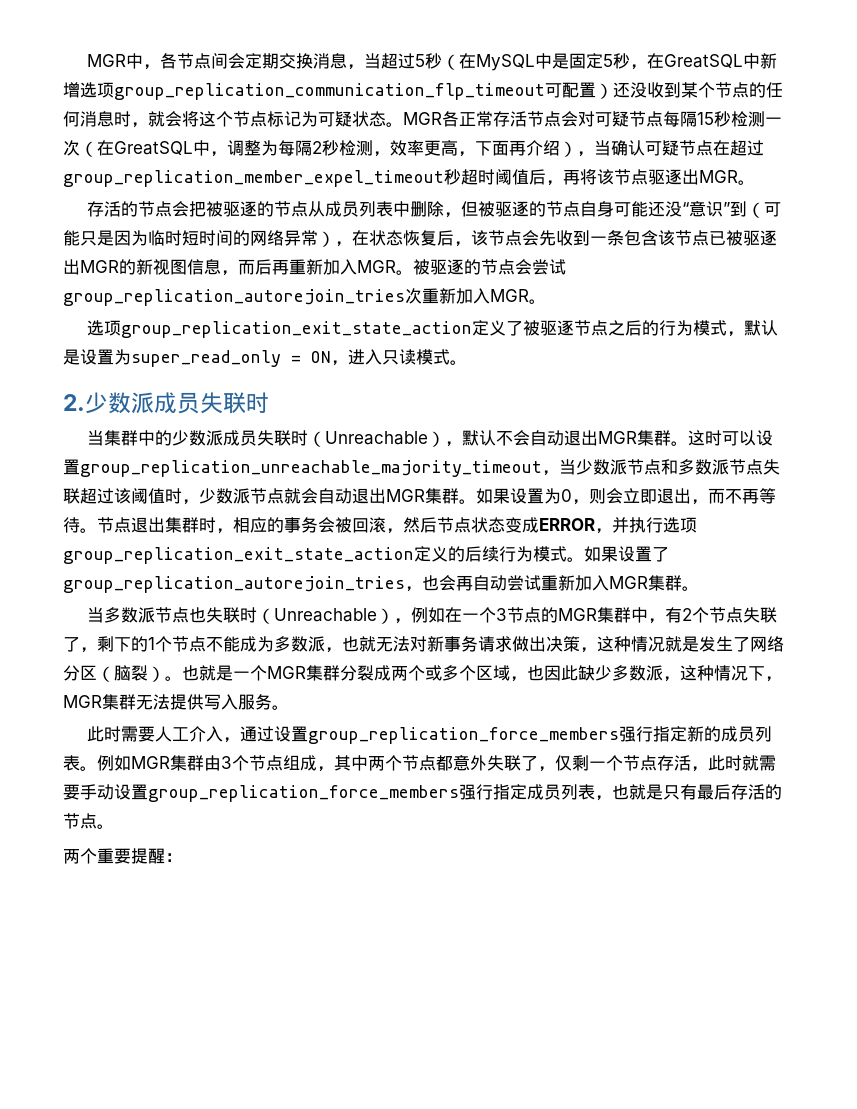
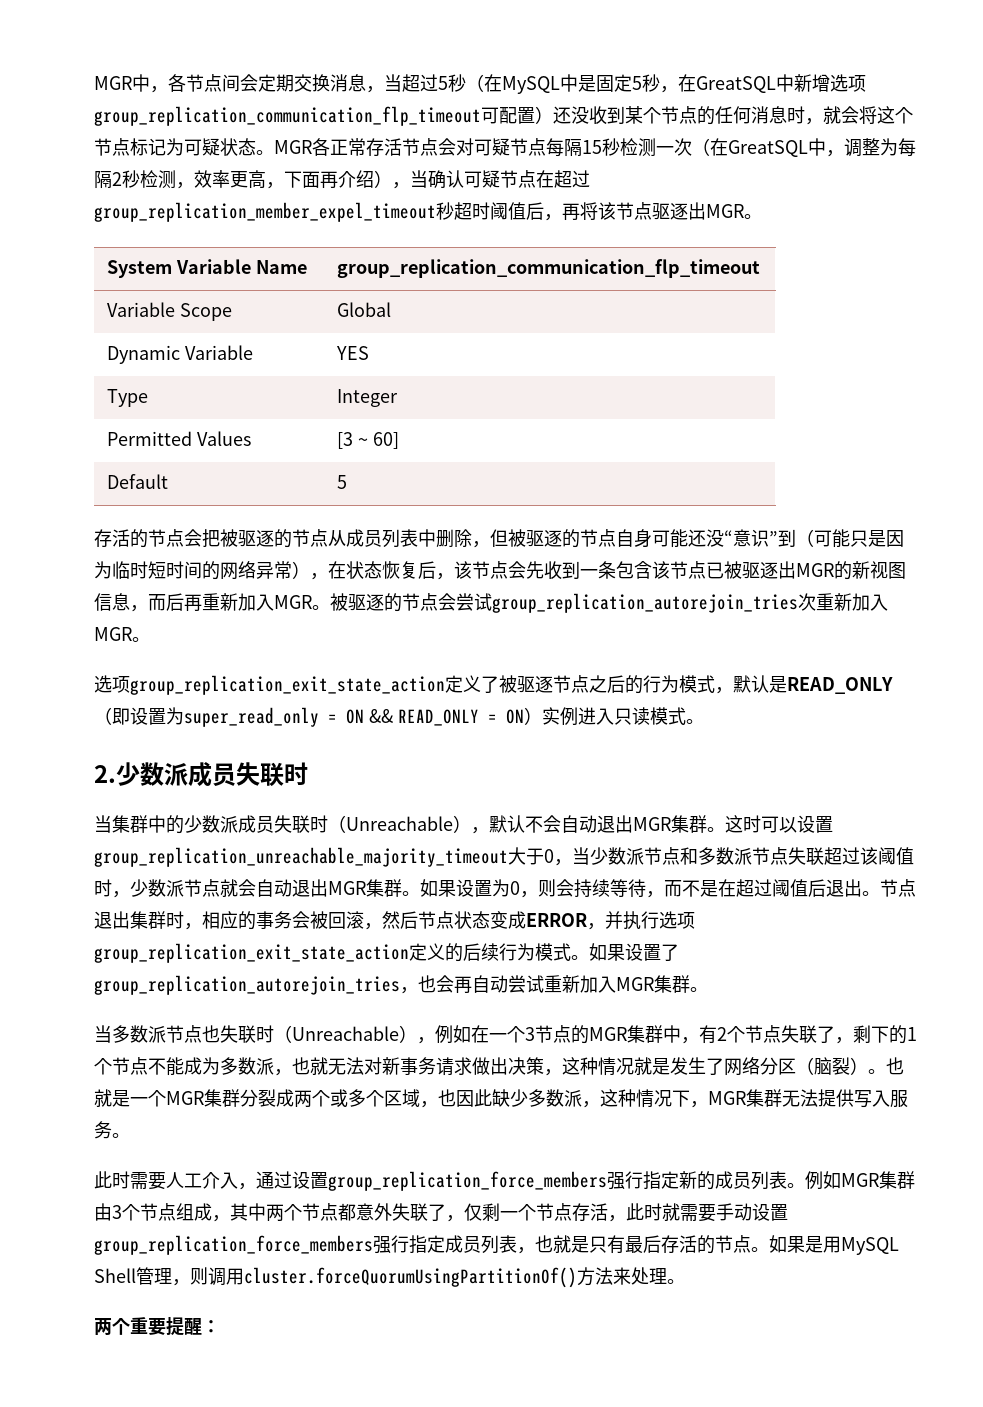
+ System Variable Name | group_replication_communication_flp_timeout
+ Variable Scope | Global
+ Dynamic Variable | YES
+ Type | Integer
+ Permitted Values | [3 ~ 60]
+ Default | 5
- 选项group_replication_exit_state_action定义了被驱逐节点之后的行为模式，默认是设置为super_read_only = ON，进入只读模式。
+ 选项group_replication_exit_state_action定义了被驱逐节点之后的行为模式，默认是READ_ONLY（即设置为super_read_only = ON && READ_ONLY = ON）实例进入只读模式。
- 这时可以设置group_replication_unreachable_majority_timeout，当少数派节点和多数派节点失联超过该阈值时，少数派节点就会自动退出MGR集群。
+ 这时可以设置group_replication_unreachable_majority_timeout大于0，当少数派节点和多数派节点失联超过该阈值时，少数派节点就会自动退出MGR集群。
- 如果设置为0，则会立即退出，而不再等待。
+ 如果设置为0，则会持续等待，而不是在超过阈值后退出。
+ 如果是用MySQL Shell管理，则调用cluster.forceQuorumUsingPartitionOf()方法来处理。

